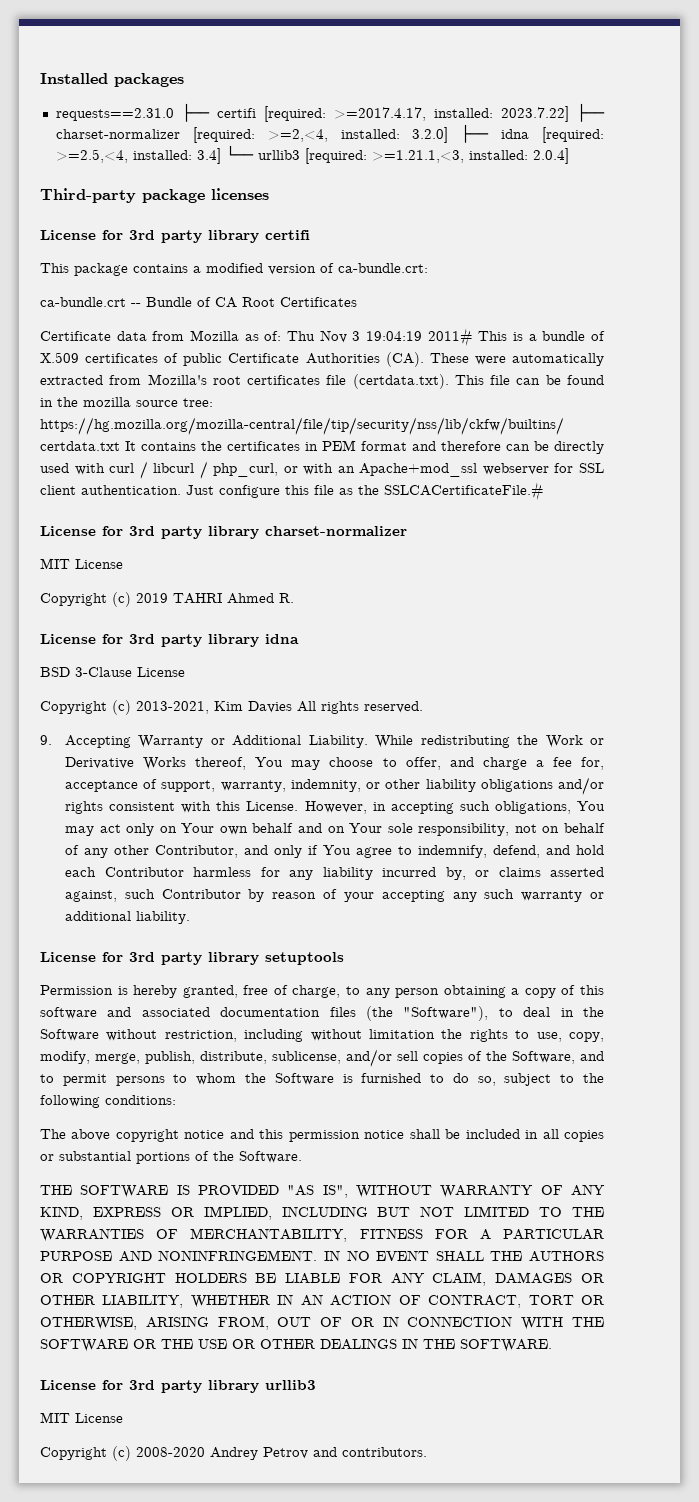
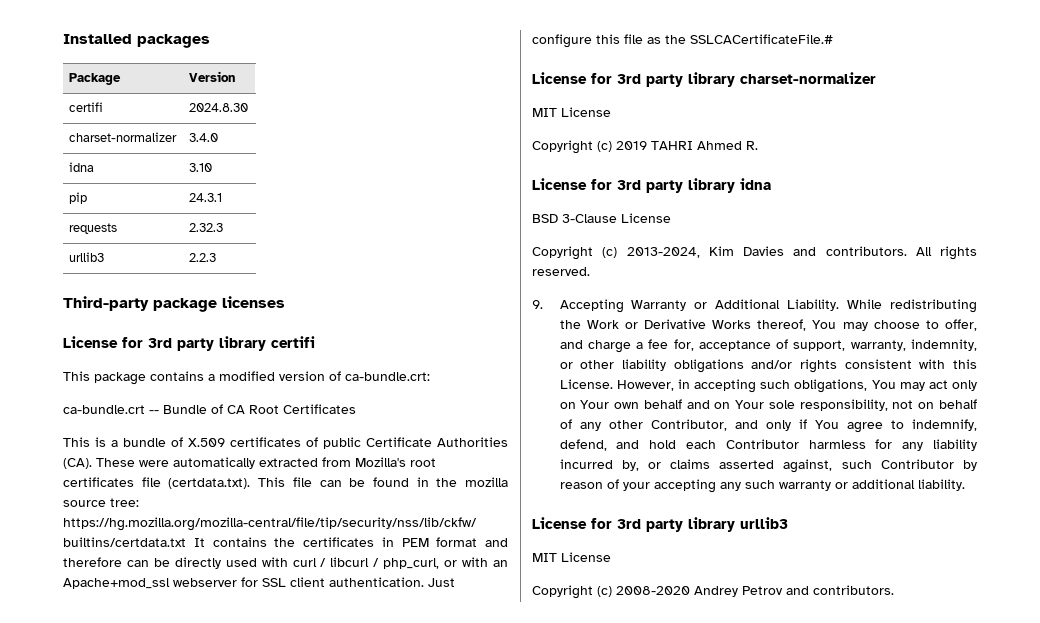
- requests==2.31.0 ├── certifi [required: >=2017.4.17, installed: 2023.7.22] ├── charset-normalizer [required: >=2,<4, installed: 3.2.0] ├── idna [required: >=2.5,<4, installed: 3.4] └── urllib3 [required: >=1.21.1,<3, installed: 2.0.4]
+ Package | Version
+ certifi | 2024.8.30
+ charset-normalizer | 3.4.0
+ idna | 3.10
+ pip | 24.3.1
+ requests | 2.32.3
+ urllib3 | 2.2.3
- Certificate data from Mozilla as of: Thu Nov 3 19:04:19 2011# This is a bundle of X.509 certificates of public Certificate Authorities (CA). These were automatically extracted from Mozilla's root certificates file (certdata.txt). This file can be found in the mozilla source tree:
+ This is a bundle of X.509 certificates of public Certificate Authorities (CA). These were automatically extracted from Mozilla's root certificates file (certdata.txt). This file can be found in the mozilla source tree:
- Copyright (c) 2013-2021, Kim Davies All rights reserved.
+ Copyright (c) 2013-2024, Kim Davies and contributors. All rights reserved.
- License for 3rd party library setuptools
- Permission is hereby granted, free of charge, to any person obtaining a copy of this software and associated documentation files (the "Software"), to deal in the Software without restriction, including without limitation the rights to use, copy, modify, merge, publish, distribute, sublicense, and/or sell copies of the Software, and to permit persons to whom the Software is furnished to do so, subject to the following conditions:
- The above copyright notice and this permission notice shall be included in all copies or substantial portions of the Software.
- THE SOFTWARE IS PROVIDED "AS IS", WITHOUT WARRANTY OF ANY KIND, EXPRESS OR IMPLIED, INCLUDING BUT NOT LIMITED TO THE WARRANTIES OF MERCHANTABILITY, FITNESS FOR A PARTICULAR PURPOSE AND NONINFRINGEMENT. IN NO EVENT SHALL THE AUTHORS OR COPYRIGHT HOLDERS BE LIABLE FOR ANY CLAIM, DAMAGES OR OTHER LIABILITY, WHETHER IN AN ACTION OF CONTRACT, TORT OR OTHERWISE, ARISING FROM, OUT OF OR IN CONNECTION WITH THE SOFTWARE OR THE USE OR OTHER DEALINGS IN THE SOFTWARE.

